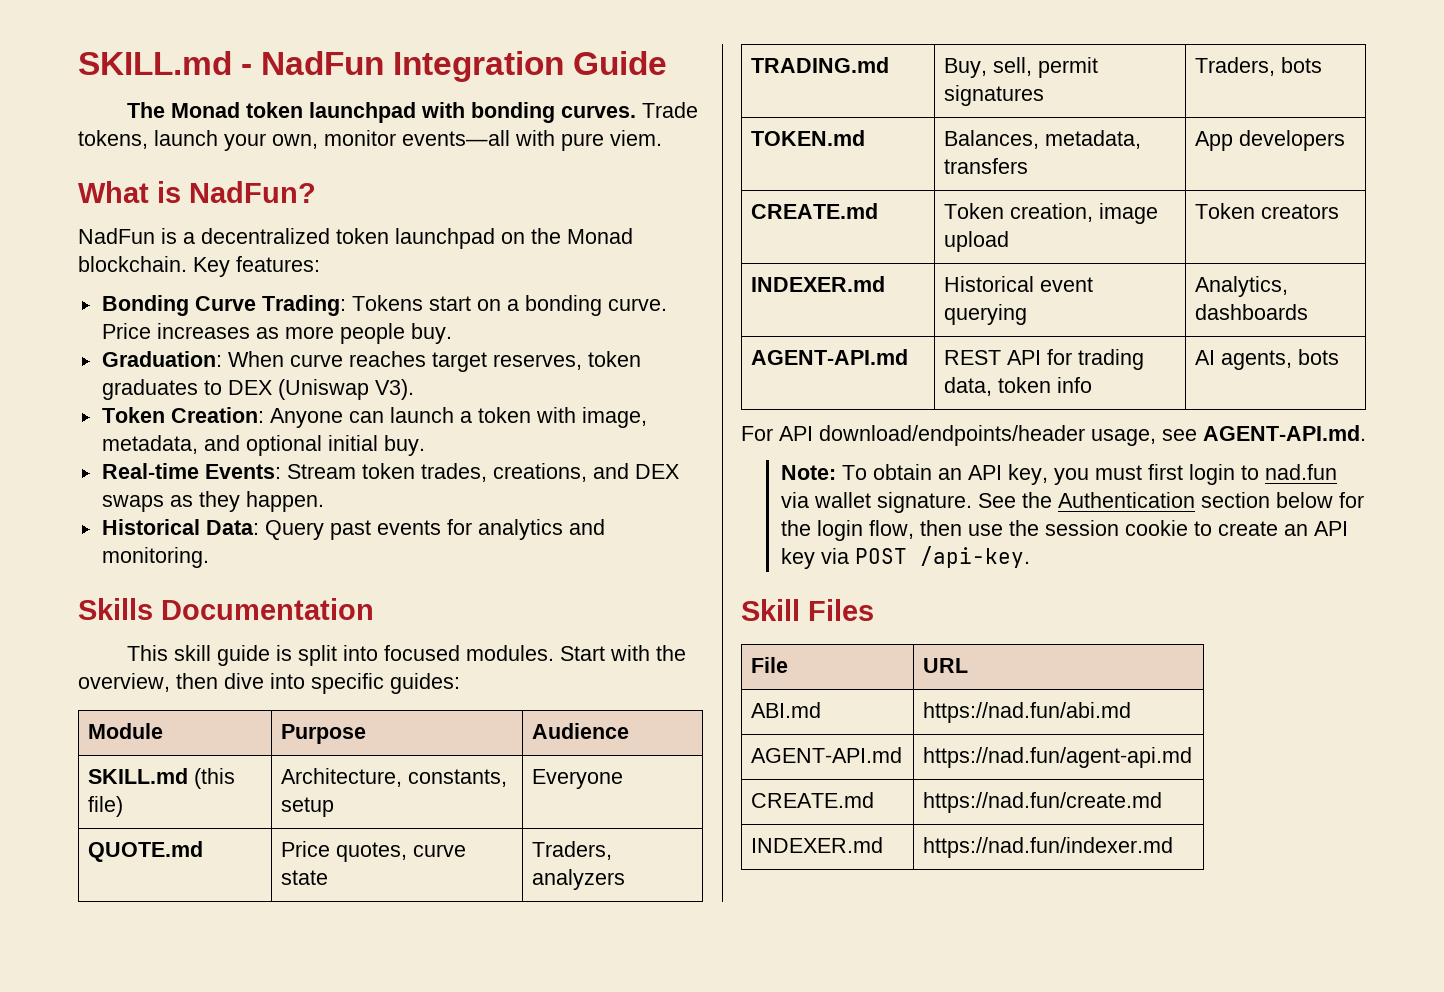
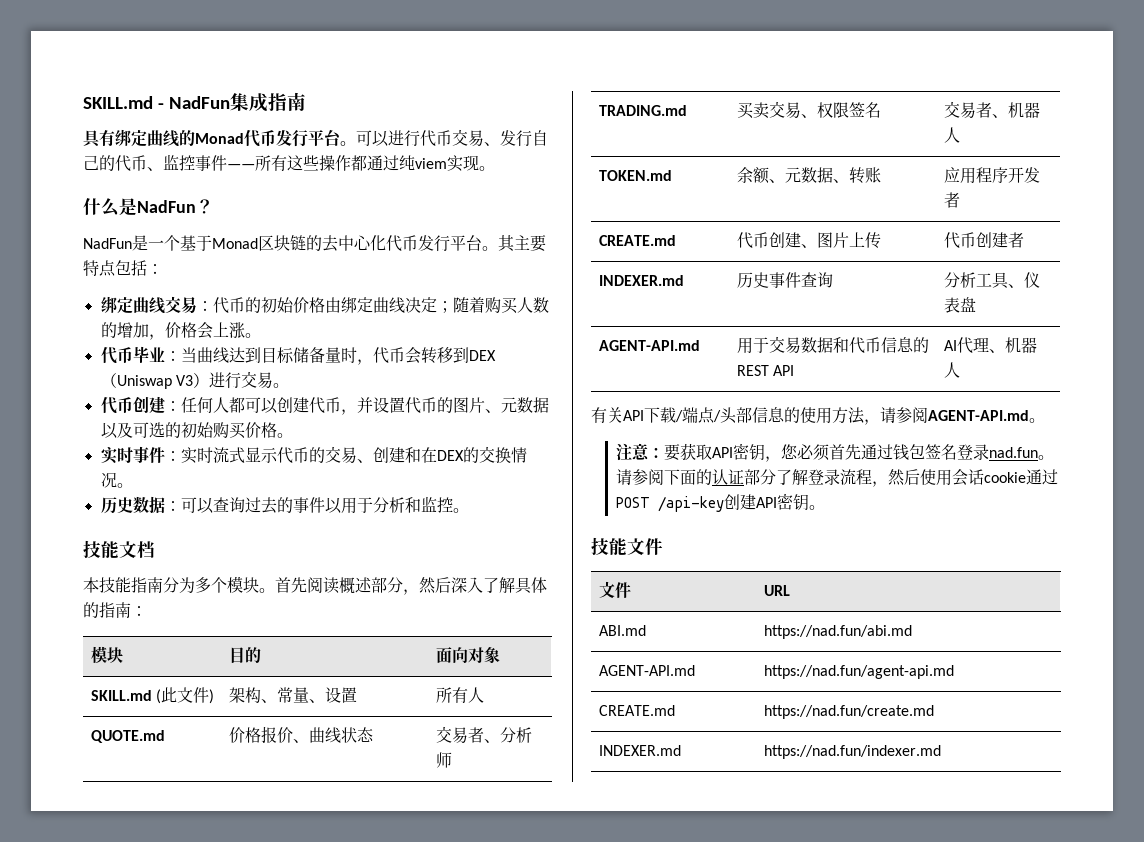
- SKILL.md - NadFun Integration Guide
- The Monad token launchpad with bonding curves. Trade tokens, launch your own, monitor events—all with pure viem.
- What is NadFun?
- NadFun is a decentralized token launchpad on the Monad blockchain. Key features:
- Bonding Curve Trading: Tokens start on a bonding curve. Price increases as more people buy.
- Graduation: When curve reaches target reserves, token graduates to DEX (Uniswap V3).
- Token Creation: Anyone can launch a token with image, metadata, and optional initial buy.
- Real-time Events: Stream token trades, creations, and DEX swaps as they happen.
- Historical Data: Query past events for analytics and monitoring.
- Skills Documentation
- This skill guide is split into focused modules. Start with the overview, then dive into specific guides:
- Module | Purpose | Audience
- SKILL.md (this file) | Architecture, constants, setup | Everyone
- QUOTE.md | Price quotes, curve state | Traders, analyzers
- TRADING.md | Buy, sell, permit signatures | Traders, bots
- TOKEN.md | Balances, metadata, transfers | App developers
- CREATE.md | Token creation, image upload | Token creators
- INDEXER.md | Historical event querying | Analytics, dashboards
- AGENT-API.md | REST API for trading data, token info | AI agents, bots
- For API download/endpoints/header usage, see AGENT-API.md.
- Note: To obtain an API key, you must first login to nad.fun via wallet signature. See the Authentication section below for the login flow, then use the session cookie to create an API key via POST /api-key.
- Skill Files
- File | URL
+ SKILL.md - NadFun集成指南
+ 具有绑定曲线的Monad代币发行平台。可以进行代币交易、发行自己的代币、监控事件——所有这些操作都通过纯viem实现。
+ 什么是NadFun？
+ NadFun是一个基于Monad区块链的去中心化代币发行平台。其主要特点包括：
+ 绑定曲线交易：代币的初始价格由绑定曲线决定；随着购买人数的增加，价格会上涨。
+ 代币毕业：当曲线达到目标储备量时，代币会转移到DEX（Uniswap V3）进行交易。
+ 代币创建：任何人都可以创建代币，并设置代币的图片、元数据以及可选的初始购买价格。
+ 实时事件：实时流式显示代币的交易、创建和在DEX的交换情况。
+ 历史数据：可以查询过去的事件以用于分析和监控。
+ 技能文档
+ 本技能指南分为多个模块。首先阅读概述部分，然后深入了解具体的指南：
+ 模块 | 目的 | 面向对象
+ SKILL.md (此文件) | 架构、常量、设置 | 所有人
+ QUOTE.md | 价格报价、曲线状态 | 交易者、分析师
+ TRADING.md | 买卖交易、权限签名 | 交易者、机器人
+ TOKEN.md | 余额、元数据、转账 | 应用程序开发者
+ CREATE.md | 代币创建、图片上传 | 代币创建者
+ INDEXER.md | 历史事件查询 | 分析工具、仪表盘
+ AGENT-API.md | 用于交易数据和代币信息的REST API | AI代理、机器人
+ 有关API下载/端点/头部信息的使用方法，请参阅AGENT-API.md。
+ 注意：要获取API密钥，您必须首先通过钱包签名登录nad.fun。请参阅下面的认证部分了解登录流程，然后使用会话cookie通过POST /api-key创建API密钥。
+ 技能文件
+ 文件 | URL

